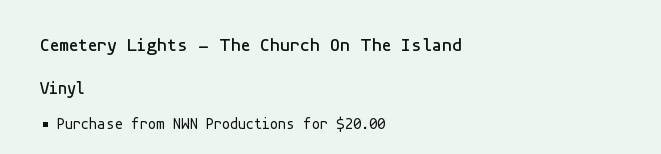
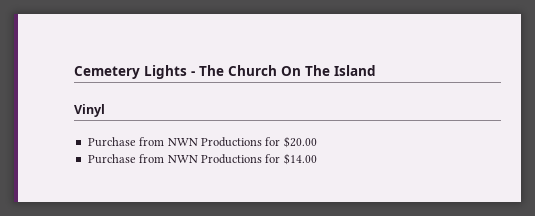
+ Purchase from NWN Productions for $14.00

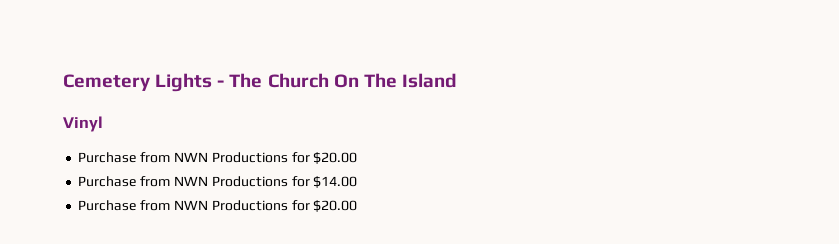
  Purchase from NWN Productions for $14.00
+ Purchase from NWN Productions for $20.00

